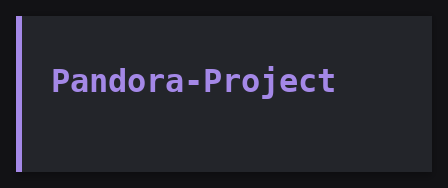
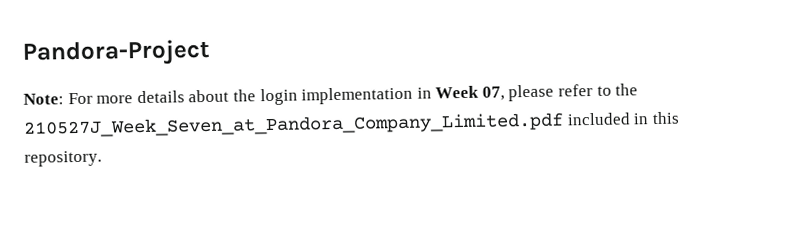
+ Note: For more details about the login implementation in Week 07, please refer to the 210527J_Week_Seven_at_Pandora_Company_Limited.pdf included in this repository.

